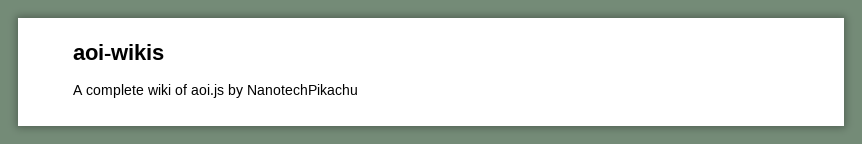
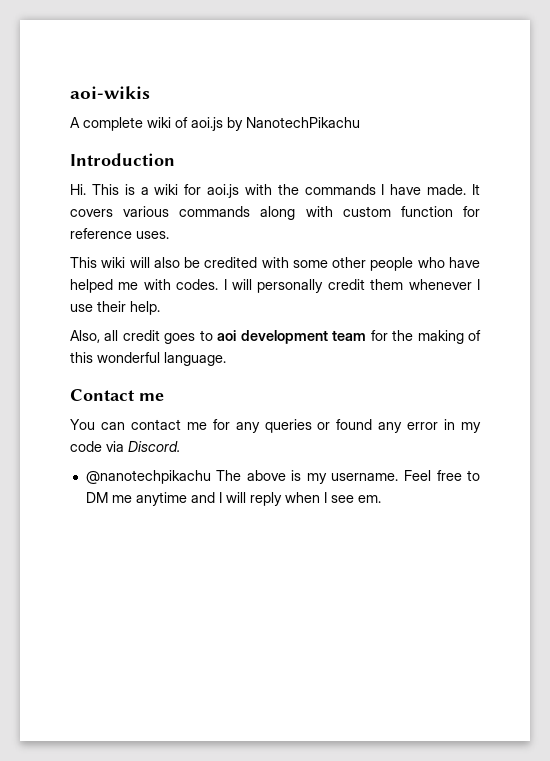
+ Introduction
+ Hi. This is a wiki for aoi.js with the commands I have made. It covers various commands along with custom function for reference uses.
+ This wiki will also be credited with some other people who have helped me with codes. I will personally credit them whenever I use their help.
+ Also, all credit goes to aoi development team for the making of this wonderful language.
+ Contact me
+ You can contact me for any queries or found any error in my code via Discord.
+ @nanotechpikachu The above is my username. Feel free to DM me anytime and I will reply when I see em.

